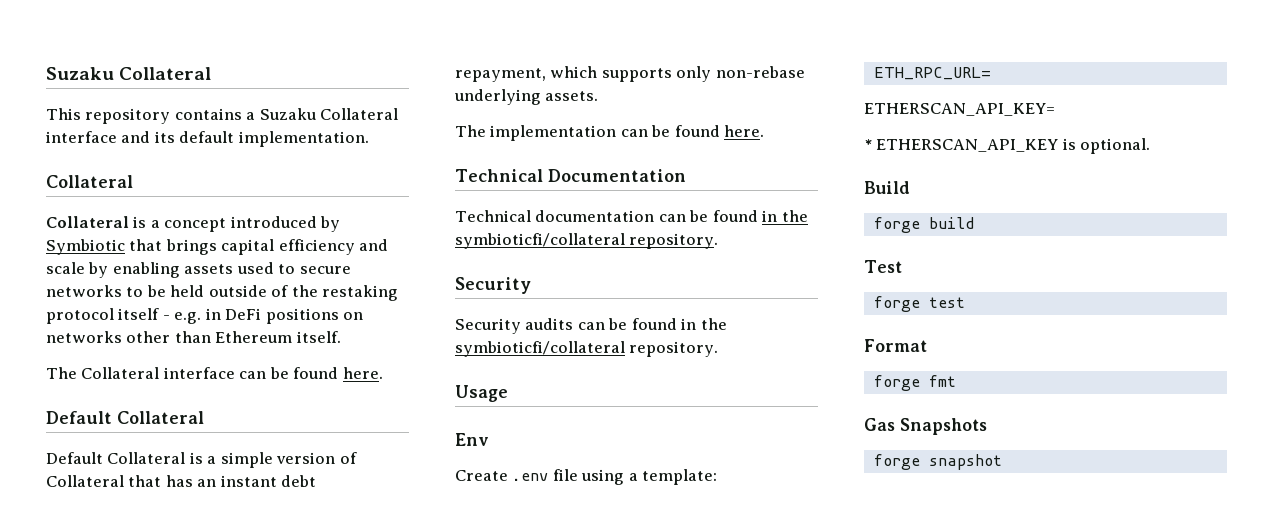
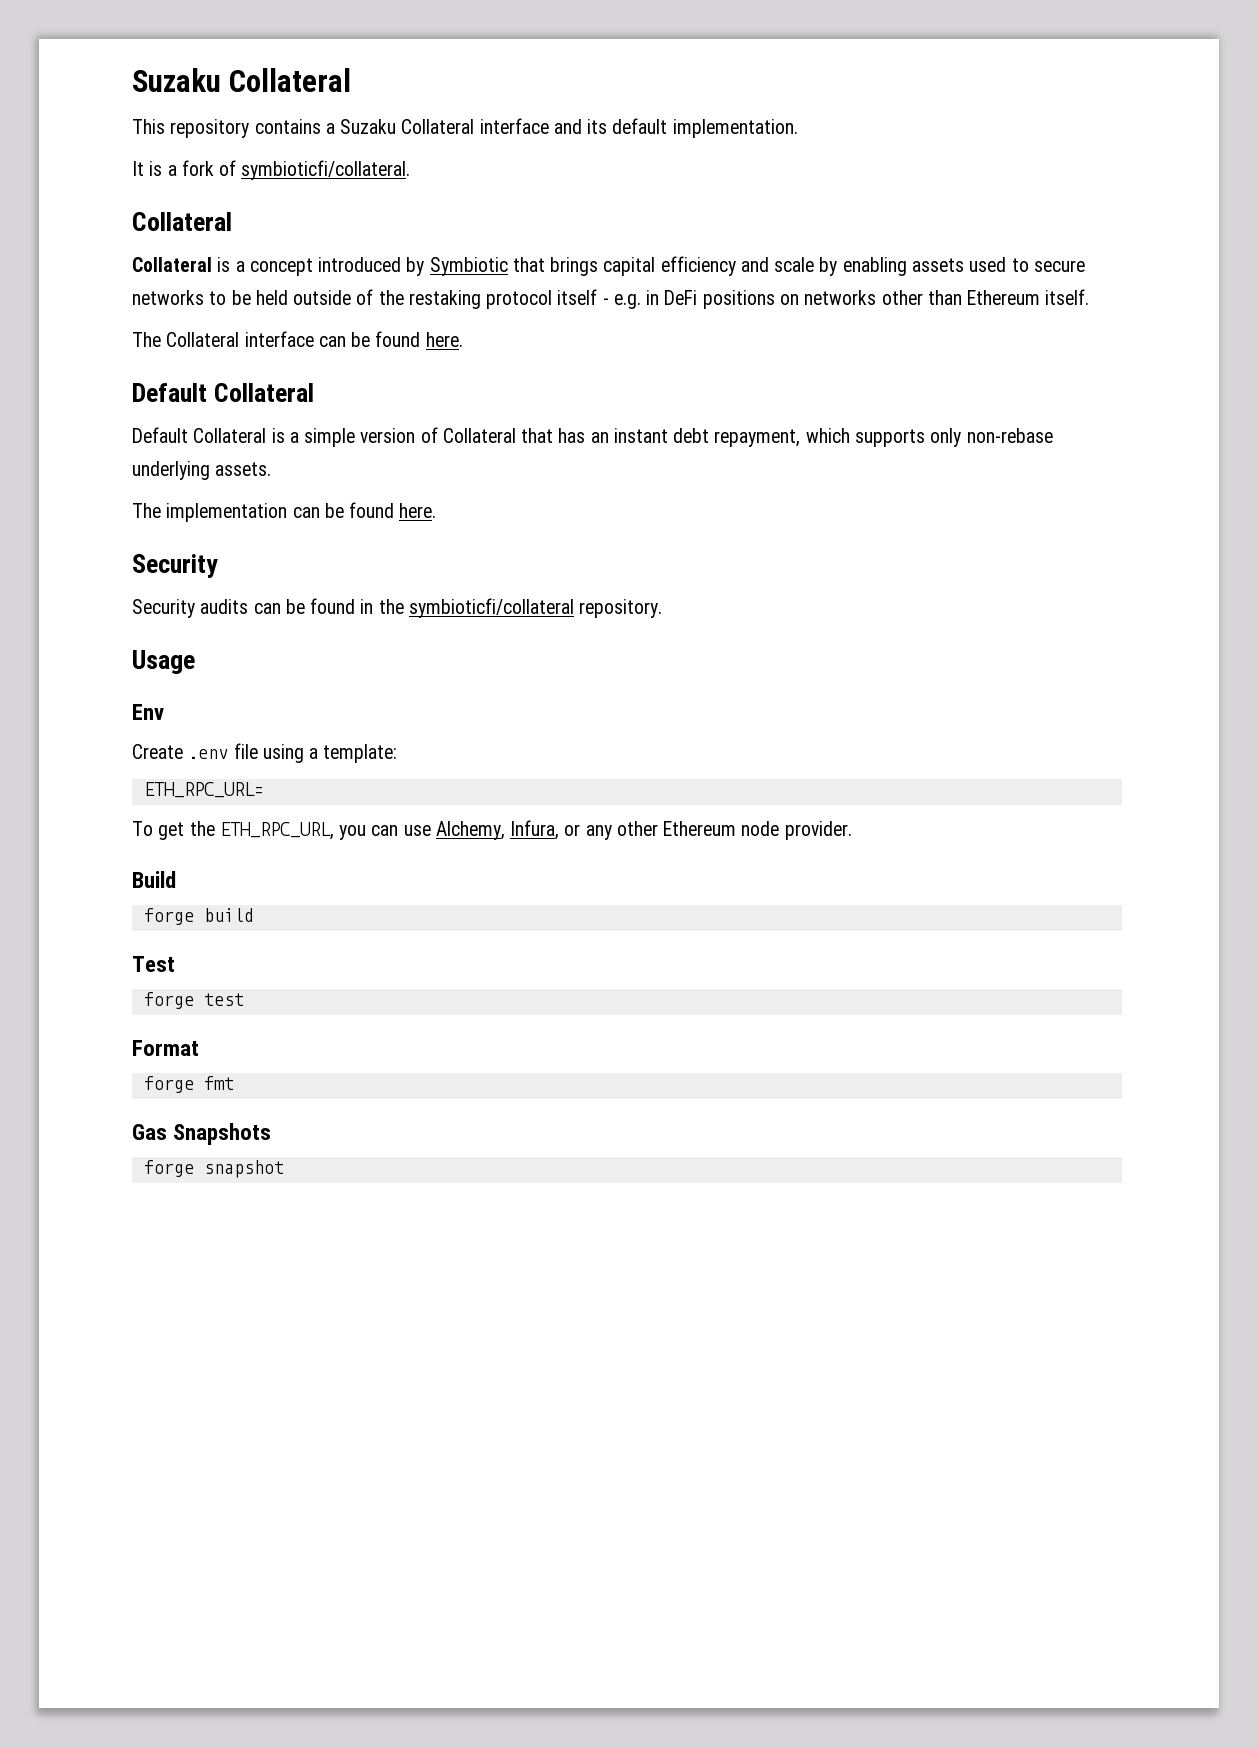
+ It is a fork of symbioticfi/collateral.
- Technical Documentation
- Technical documentation can be found in the symbioticfi/collateral repository.
- ETHERSCAN_API_KEY=
- * ETHERSCAN_API_KEY is optional.
+ To get the ETH_RPC_URL, you can use Alchemy, Infura, or any other Ethereum node provider.

